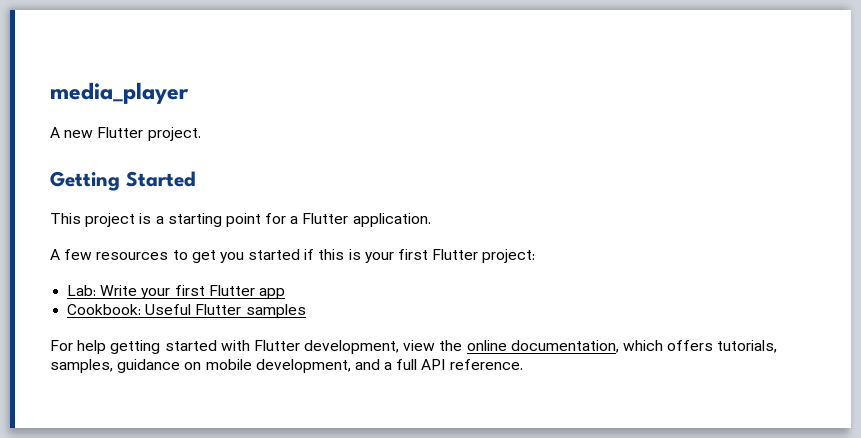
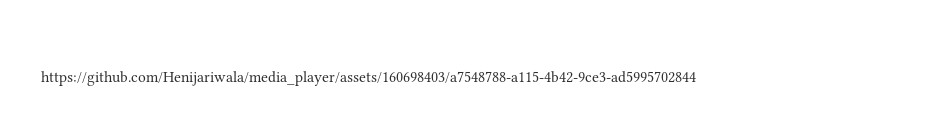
- media_player
- A new Flutter project.
- Getting Started
- This project is a starting point for a Flutter application.
- A few resources to get you started if this is your first Flutter project:
- Lab: Write your first Flutter app
- Cookbook: Useful Flutter samples
- For help getting started with Flutter development, view the online documentation, which offers tutorials, samples, guidance on mobile development, and a full API reference.
+ https://github.com/Henijariwala/media_player/assets/160698403/a7548788-a115-4b42-9ce3-ad5995702844

